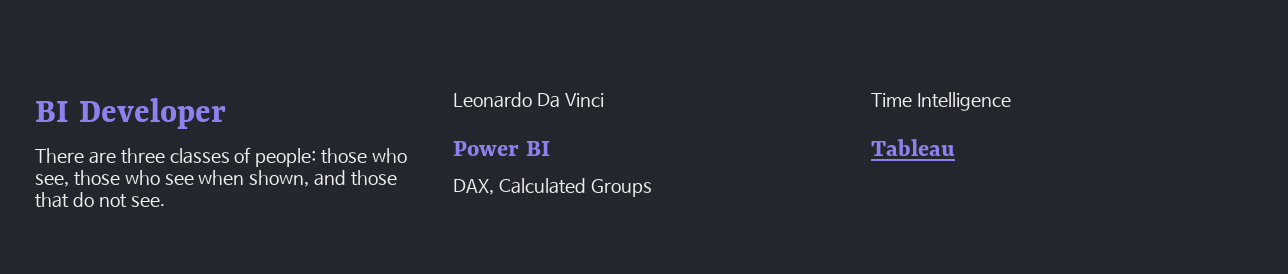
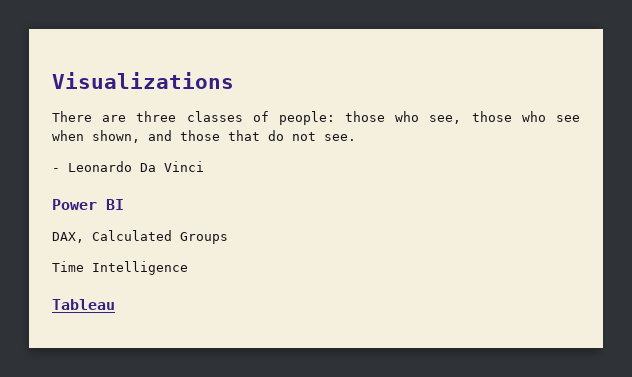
- BI Developer
+ Visualizations
- Leonardo Da Vinci
+ - Leonardo Da Vinci

